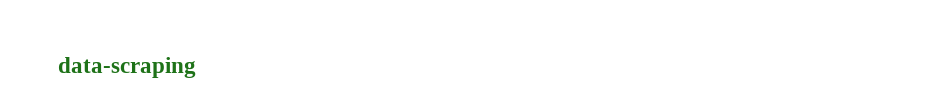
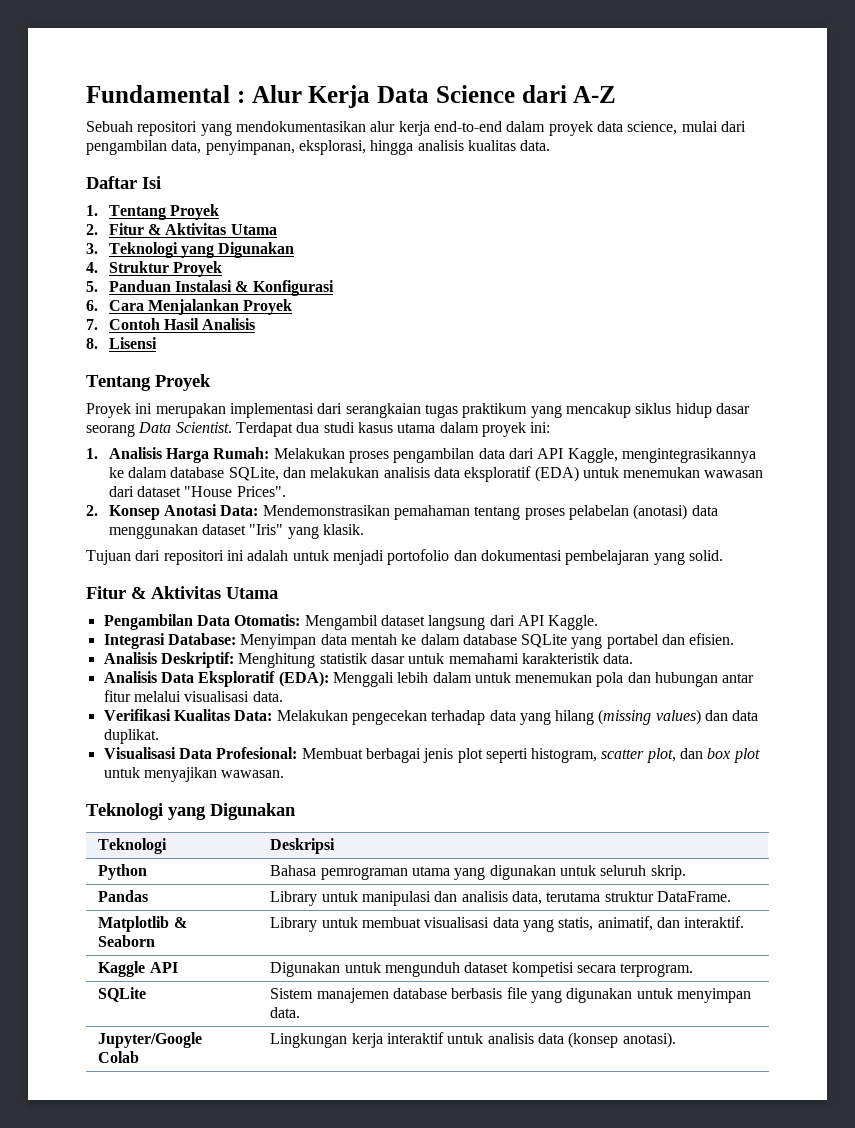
- data-scraping
+ Fundamental : Alur Kerja Data Science dari A-Z
+ Sebuah repositori yang mendokumentasikan alur kerja end-to-end dalam proyek data science, mulai dari pengambilan data, penyimpanan, eksplorasi, hingga analisis kualitas data.
+ Daftar Isi
+ 1. Tentang Proyek
+ 2. Fitur & Aktivitas Utama
+ 3. Teknologi yang Digunakan
+ 4. Struktur Proyek
+ 5. Panduan Instalasi & Konfigurasi
+ 6. Cara Menjalankan Proyek
+ 7. Contoh Hasil Analisis
+ 8. Lisensi
+ Tentang Proyek
+ Proyek ini merupakan implementasi dari serangkaian tugas praktikum yang mencakup siklus hidup dasar seorang Data Scientist. Terdapat dua studi kasus utama dalam proyek ini:
+ 1. Analisis Harga Rumah: Melakukan proses pengambilan data dari API Kaggle, mengintegrasikannya ke dalam database SQLite, dan melakukan analisis data eksploratif (EDA) untuk menemukan wawasan dari dataset "House Prices".
+ 2. Konsep Anotasi Data: Mendemonstrasikan pemahaman tentang proses pelabelan (anotasi) data menggunakan dataset "Iris" yang klasik.
+ Tujuan dari repositori ini adalah untuk menjadi portofolio dan dokumentasi pembelajaran yang solid.
+ Fitur & Aktivitas Utama
+ Pengambilan Data Otomatis: Mengambil dataset langsung dari API Kaggle.
+ Integrasi Database: Menyimpan data mentah ke dalam database SQLite yang portabel dan efisien.
+ Analisis Deskriptif: Menghitung statistik dasar untuk memahami karakteristik data.
+ Analisis Data Eksploratif (EDA): Menggali lebih dalam untuk menemukan pola dan hubungan antar fitur melalui visualisasi data.
+ Verifikasi Kualitas Data: Melakukan pengecekan terhadap data yang hilang (missing values) dan data duplikat.
+ Visualisasi Data Profesional: Membuat berbagai jenis plot seperti histogram, scatter plot, dan box plot untuk menyajikan wawasan.
+ Teknologi yang Digunakan
+ Teknologi | Deskripsi
+ Python | Bahasa pemrograman utama yang digunakan untuk seluruh skrip.
+ Pandas | Library untuk manipulasi dan analisis data, terutama struktur DataFrame.
+ Matplotlib & Seaborn | Library untuk membuat visualisasi data yang statis, animatif, dan interaktif.
+ Kaggle API | Digunakan untuk mengunduh dataset kompetisi secara terprogram.
+ SQLite | Sistem manajemen database berbasis file yang digunakan untuk menyimpan data.
+ Jupyter/Google Colab | Lingkungan kerja interaktif untuk analisis data (konsep anotasi).

